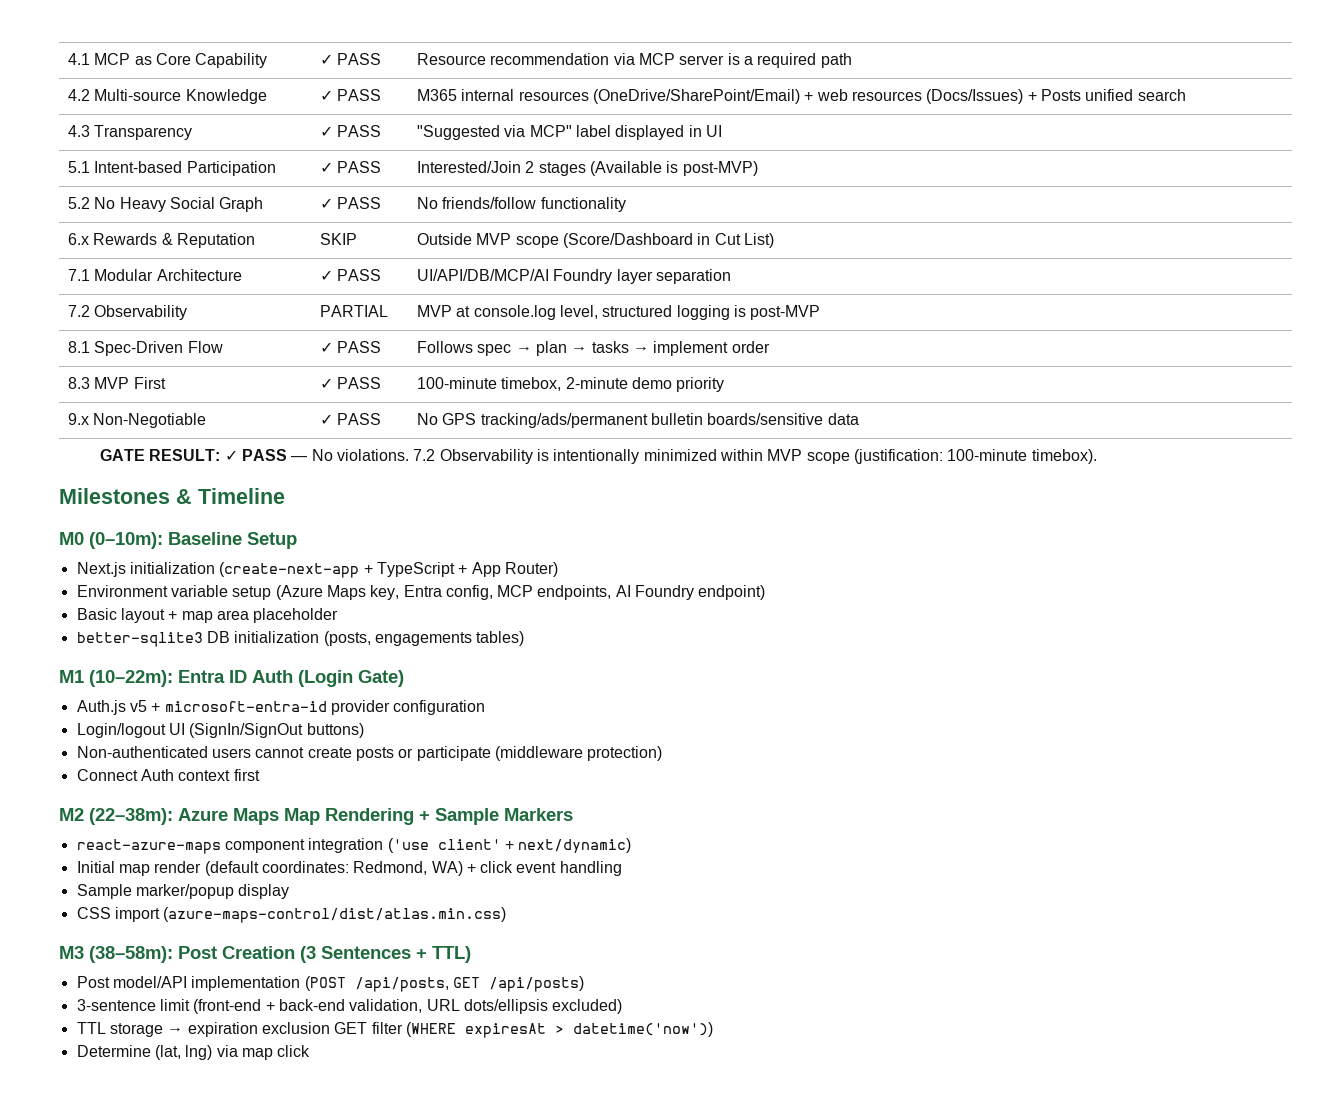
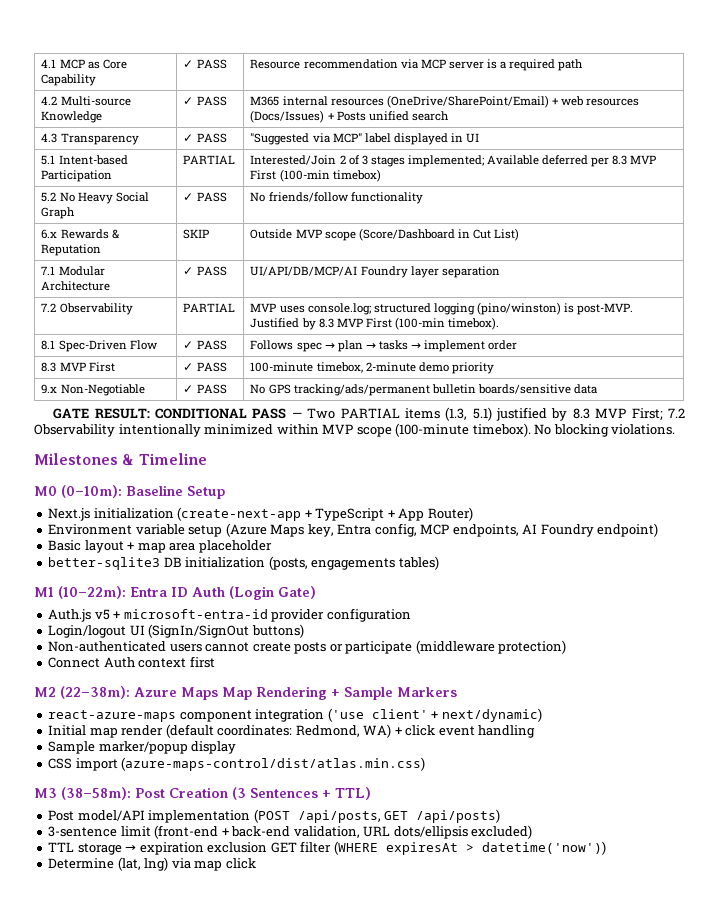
- 5.1 Intent-based Participation | ✓ PASS | Interested/Join 2 stages (Available is post-MVP)
+ 5.1 Intent-based Participation | PARTIAL | Interested/Join 2 of 3 stages implemented; Available deferred per 8.3 MVP First (100-min timebox)
- 7.2 Observability | PARTIAL | MVP at console.log level, structured logging is post-MVP
+ 7.2 Observability | PARTIAL | MVP uses console.log; structured logging (pino/winston) is post-MVP. Justified by 8.3 MVP First (100-min timebox).
- GATE RESULT: ✓ PASS — No violations. 7.2 Observability is intentionally minimized within MVP scope (justification: 100-minute timebox).
+ GATE RESULT: CONDITIONAL PASS — Two PARTIAL items (1.3, 5.1) justified by 8.3 MVP First; 7.2 Observability intentionally minimized within MVP scope (100-minute timebox). No blocking violations.

